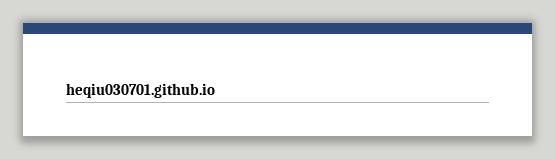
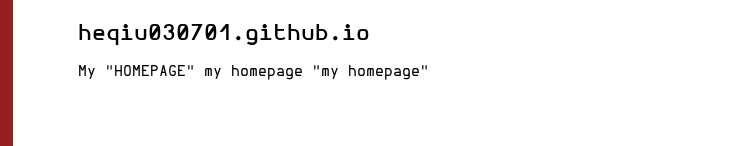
+ My "HOMEPAGE" my homepage "my homepage"

